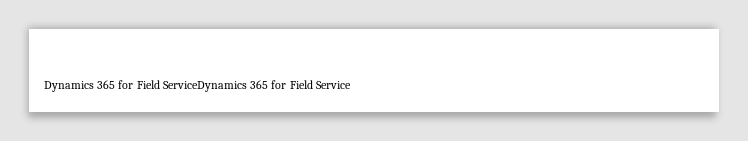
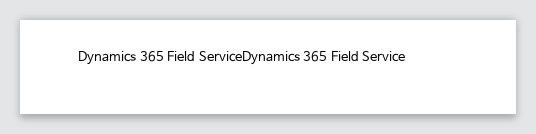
- Dynamics 365 for Field ServiceDynamics 365 for Field Service
+ Dynamics 365 Field ServiceDynamics 365 Field Service

